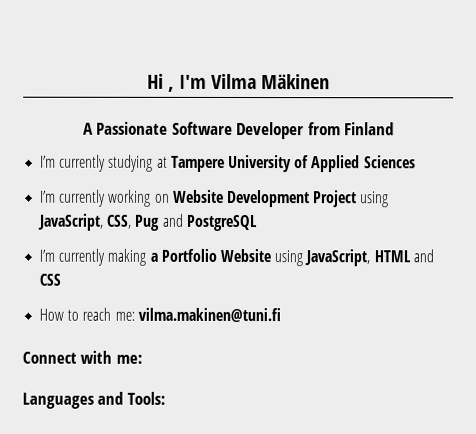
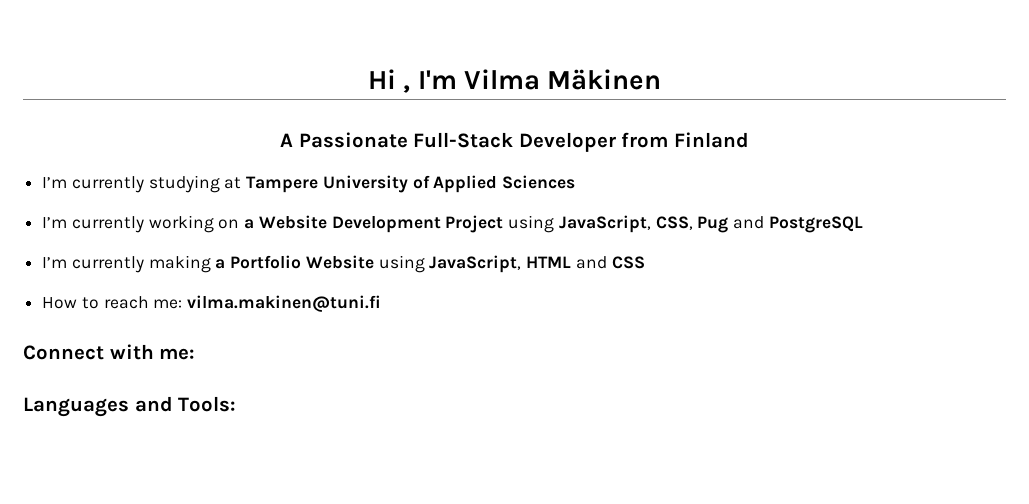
- A Passionate Software Developer from Finland
+ A Passionate Full-Stack Developer from Finland
- I’m currently working on Website Development Project using JavaScript, CSS, Pug and PostgreSQL
+ I’m currently working on a Website Development Project using JavaScript, CSS, Pug and PostgreSQL

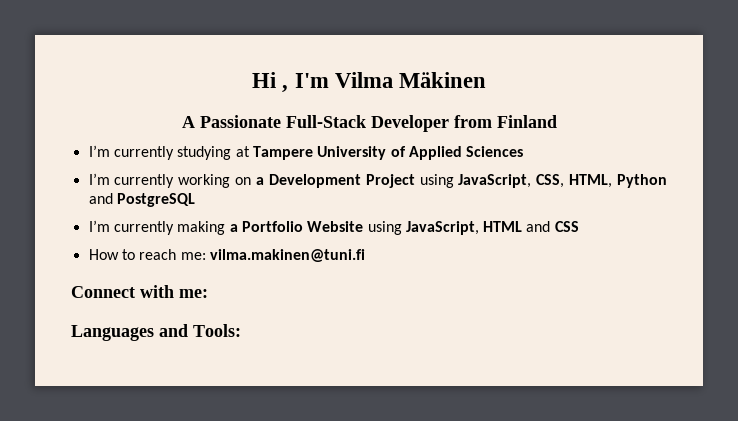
- I’m currently working on a Website Development Project using JavaScript, CSS, Pug and PostgreSQL
+ I’m currently working on a Development Project using JavaScript, CSS, HTML, Python and PostgreSQL

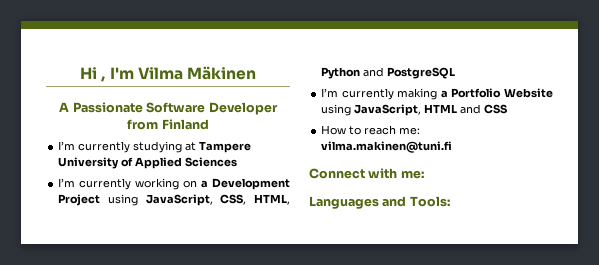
- A Passionate Full-Stack Developer from Finland
+ A Passionate Software Developer from Finland

